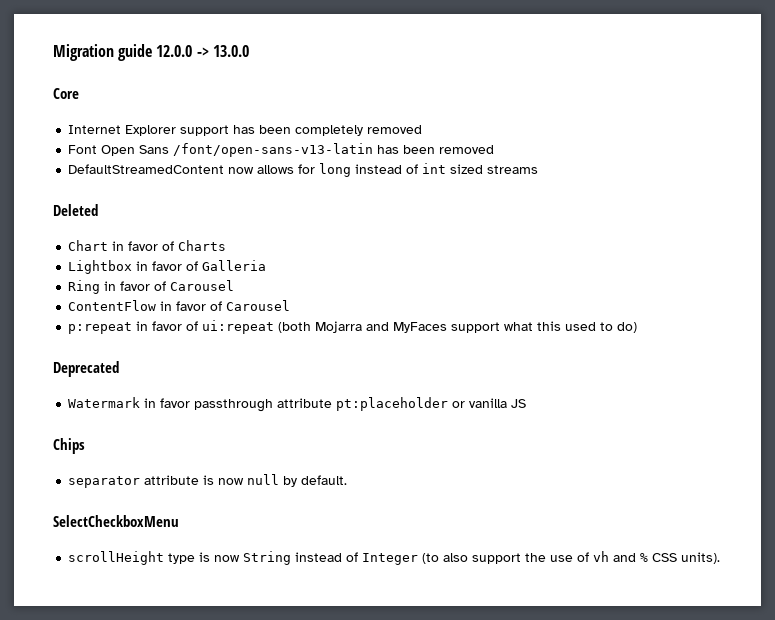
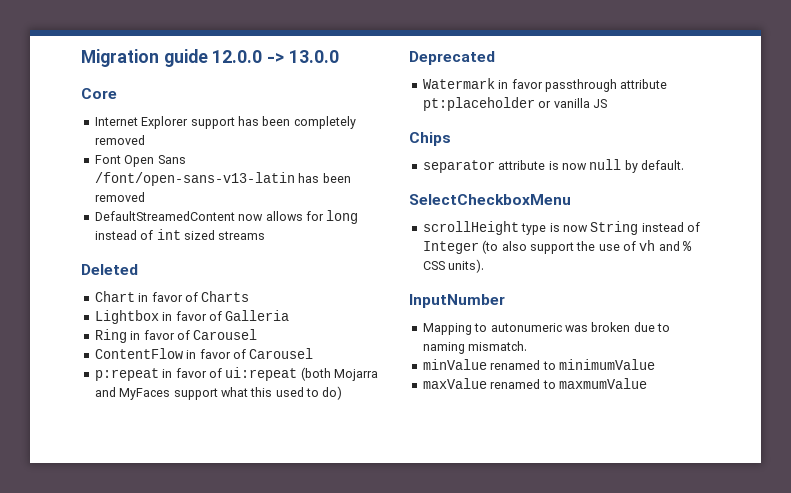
+ InputNumber
+ Mapping to autonumeric was broken due to naming mismatch.
+ minValue renamed to minimumValue
+ maxValue renamed to maxmumValue

